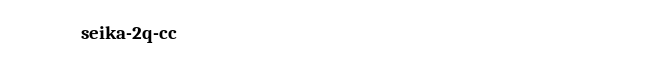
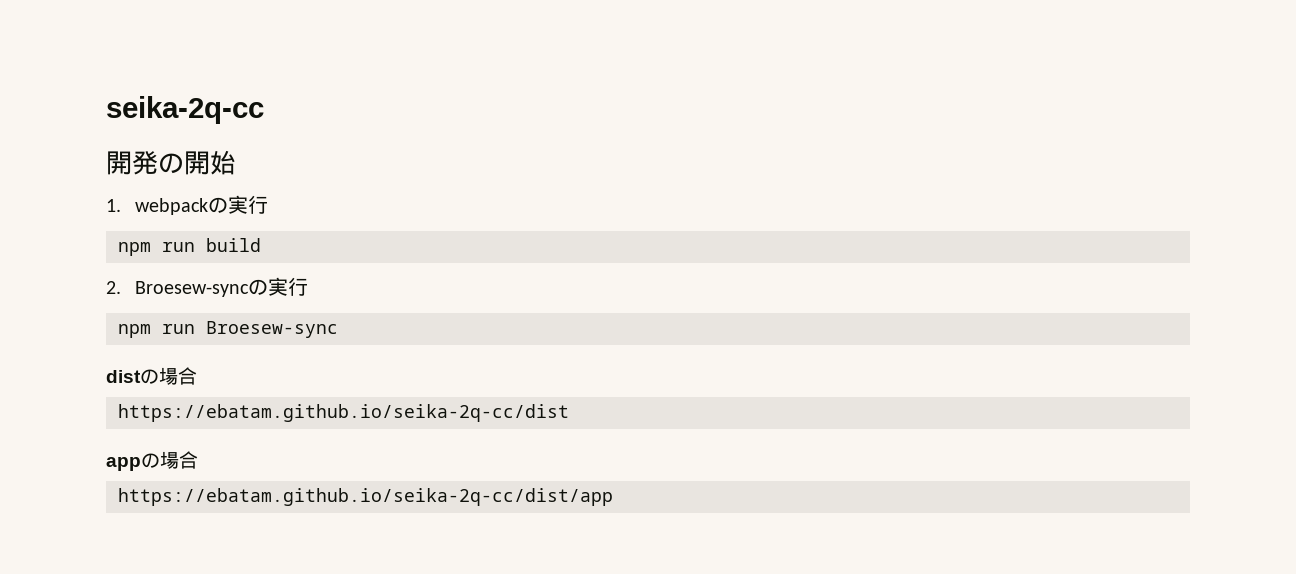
+ 開発の開始
+ 1. webpackの実行
+ npm run build
+ 2. Broesew-syncの実行
+ npm run Broesew-sync
+ distの場合
+ https://ebatam.github.io/seika-2q-cc/dist
+ appの場合
+ https://ebatam.github.io/seika-2q-cc/dist/app

